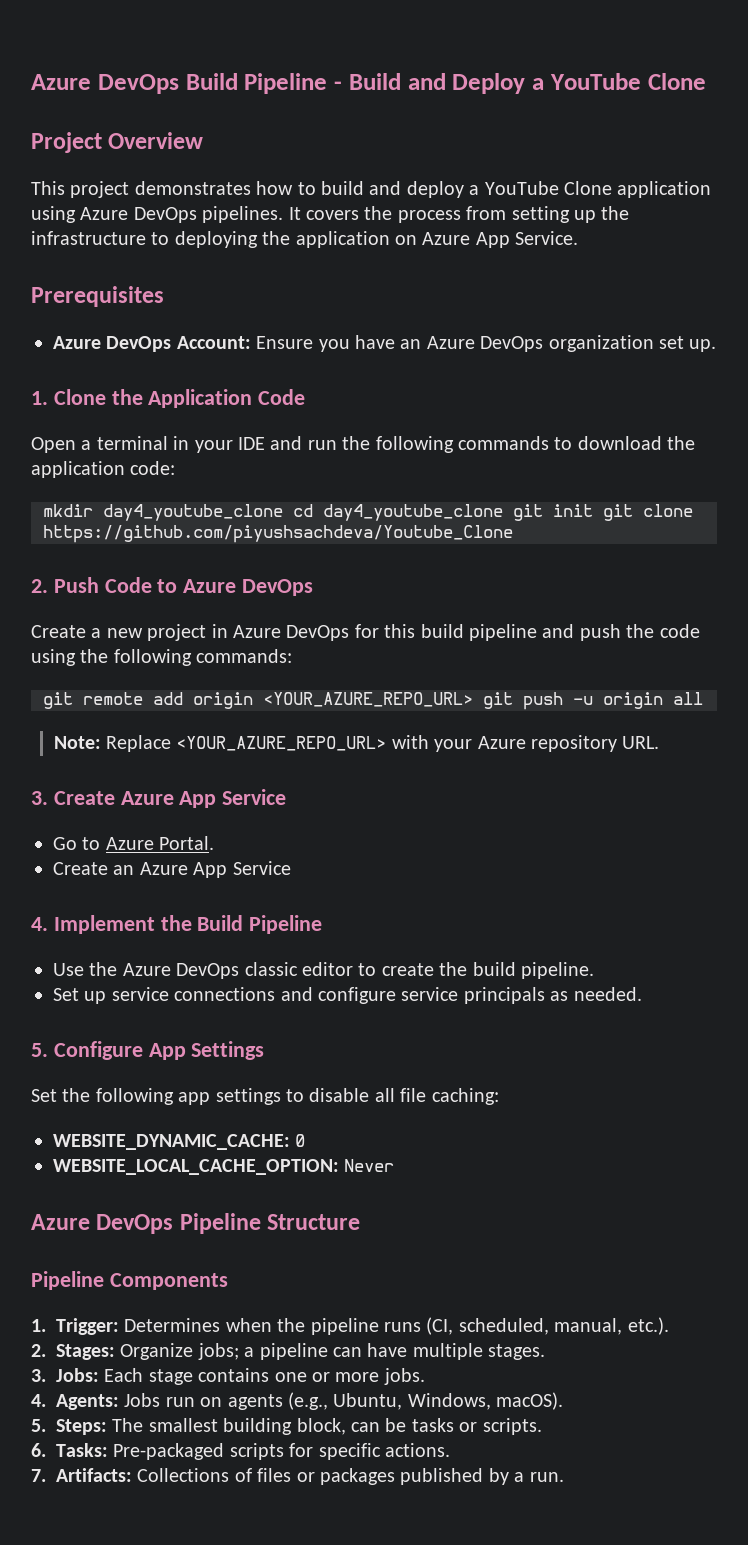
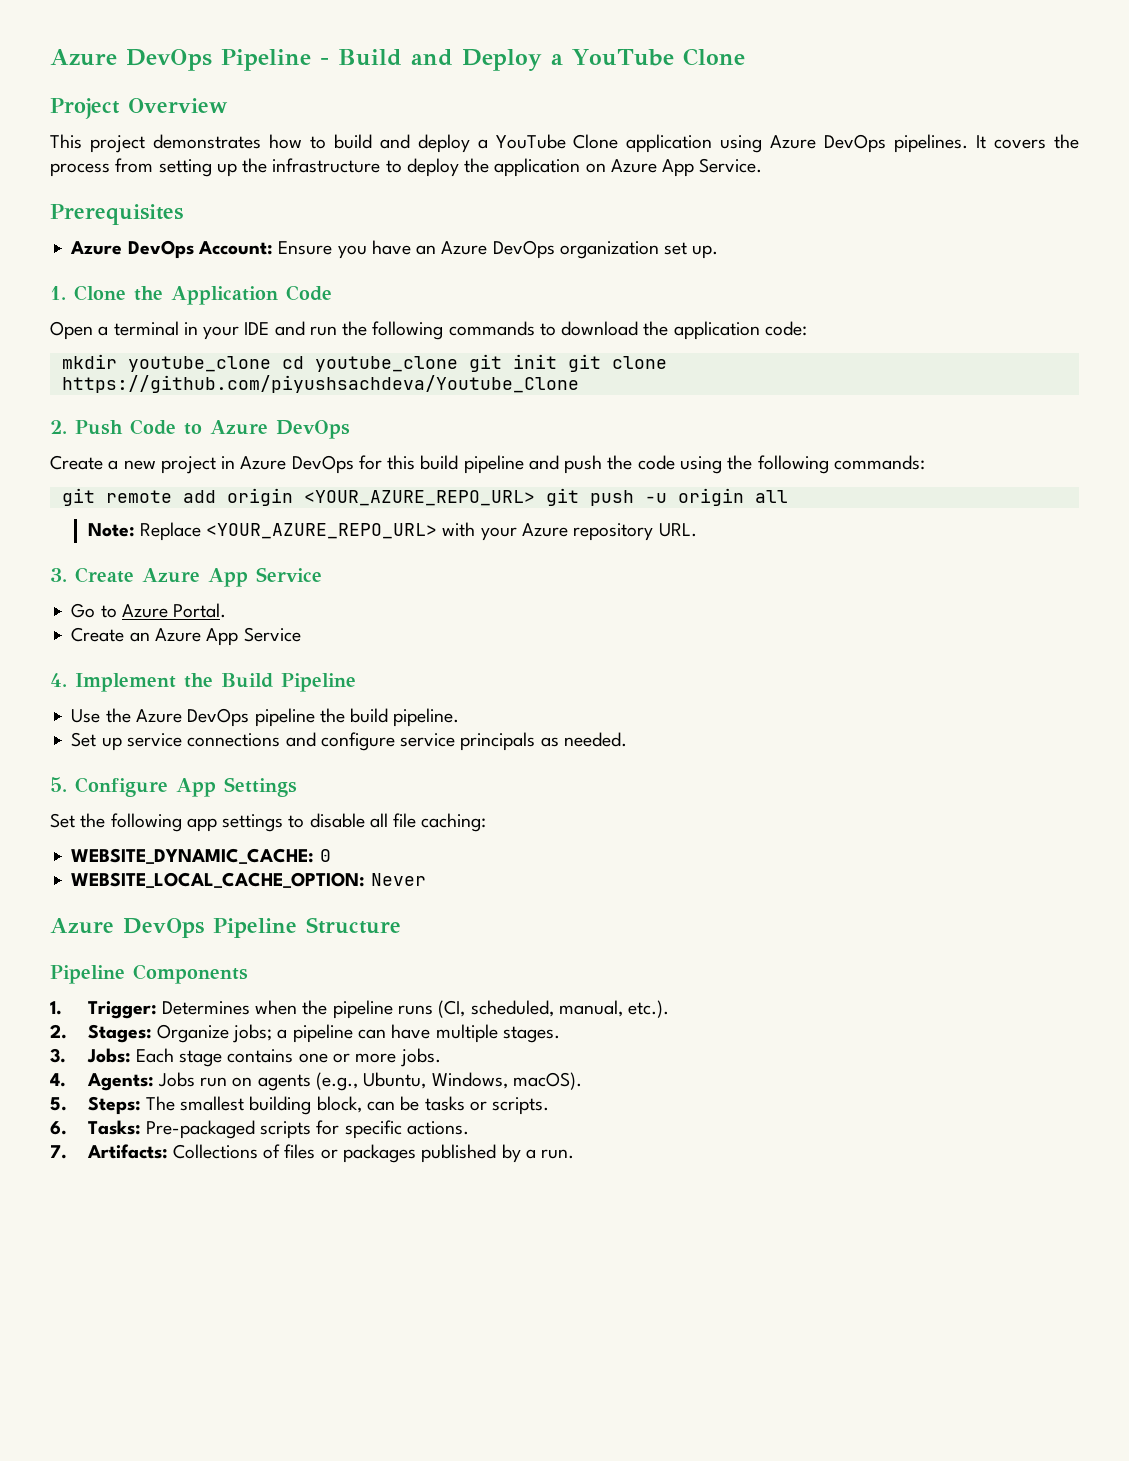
- Azure DevOps Build Pipeline - Build and Deploy a YouTube Clone
+ Azure DevOps Pipeline - Build and Deploy a YouTube Clone
- It covers the process from setting up the infrastructure to deploying the application on Azure App Service.
+ It covers the process from setting up the infrastructure to deploy the application on Azure App Service.
- mkdir day4_youtube_clone cd day4_youtube_clone git init git clone https://github.com/piyushsachdeva/Youtube_Clone
+ mkdir youtube_clone cd youtube_clone git init git clone https://github.com/piyushsachdeva/Youtube_Clone
- Use the Azure DevOps classic editor to create the build pipeline.
+ Use the Azure DevOps pipeline the build pipeline.

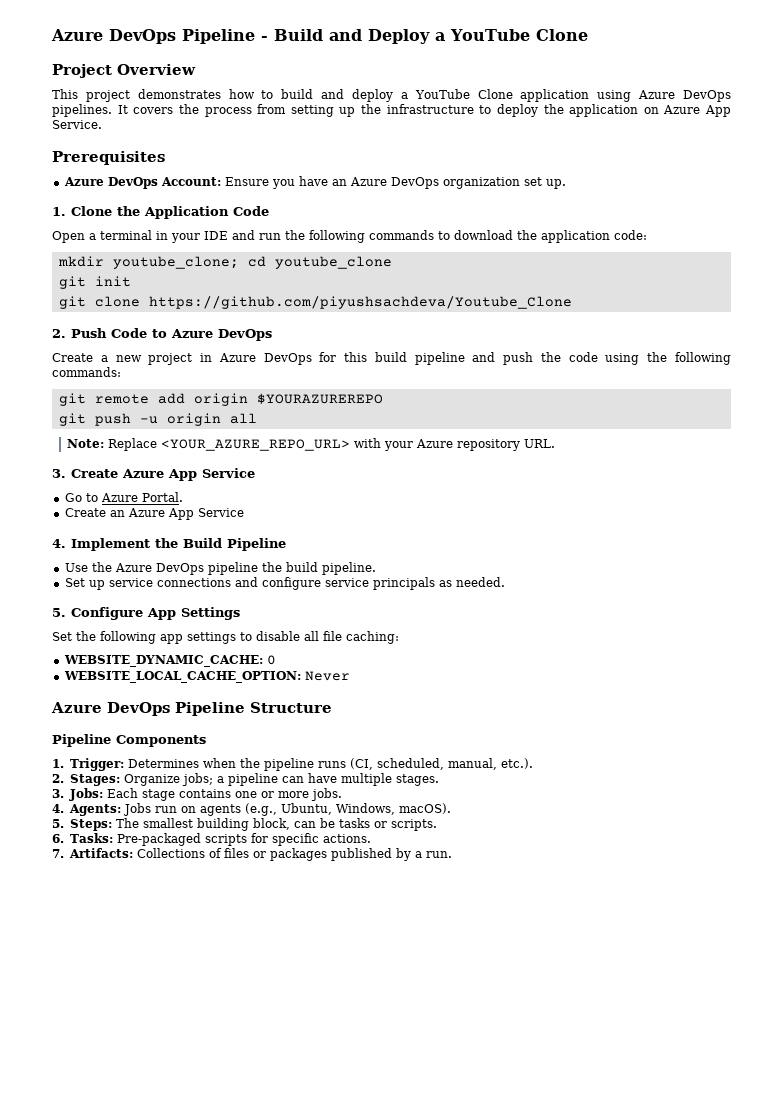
- mkdir youtube_clone cd youtube_clone git init git clone https://github.com/piyushsachdeva/Youtube_Clone
+ mkdir youtube_clone; cd youtube_clone
+ git init
+ git clone https://github.com/piyushsachdeva/Youtube_Clone
- git remote add origin <YOUR_AZURE_REPO_URL> git push -u origin all
+ git remote add origin $YOURAZUREREPO
+ git push -u origin all

